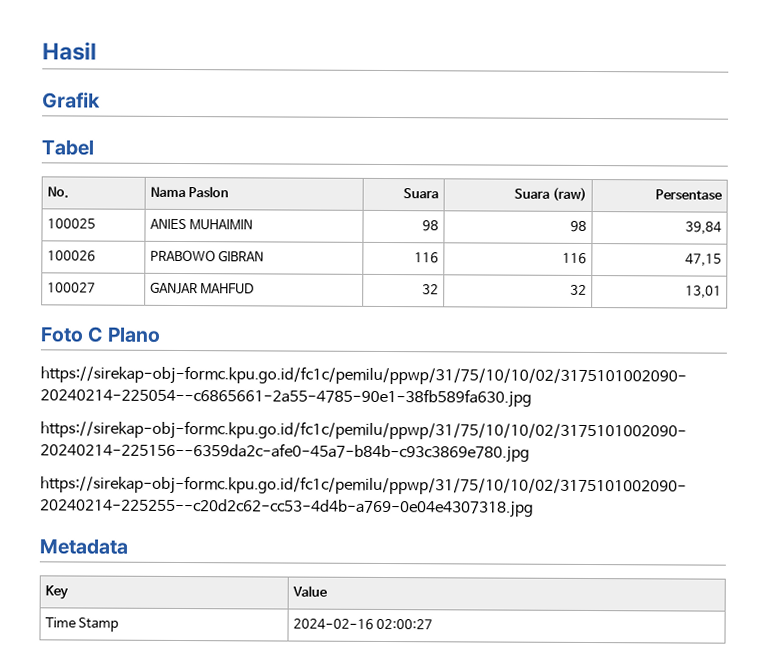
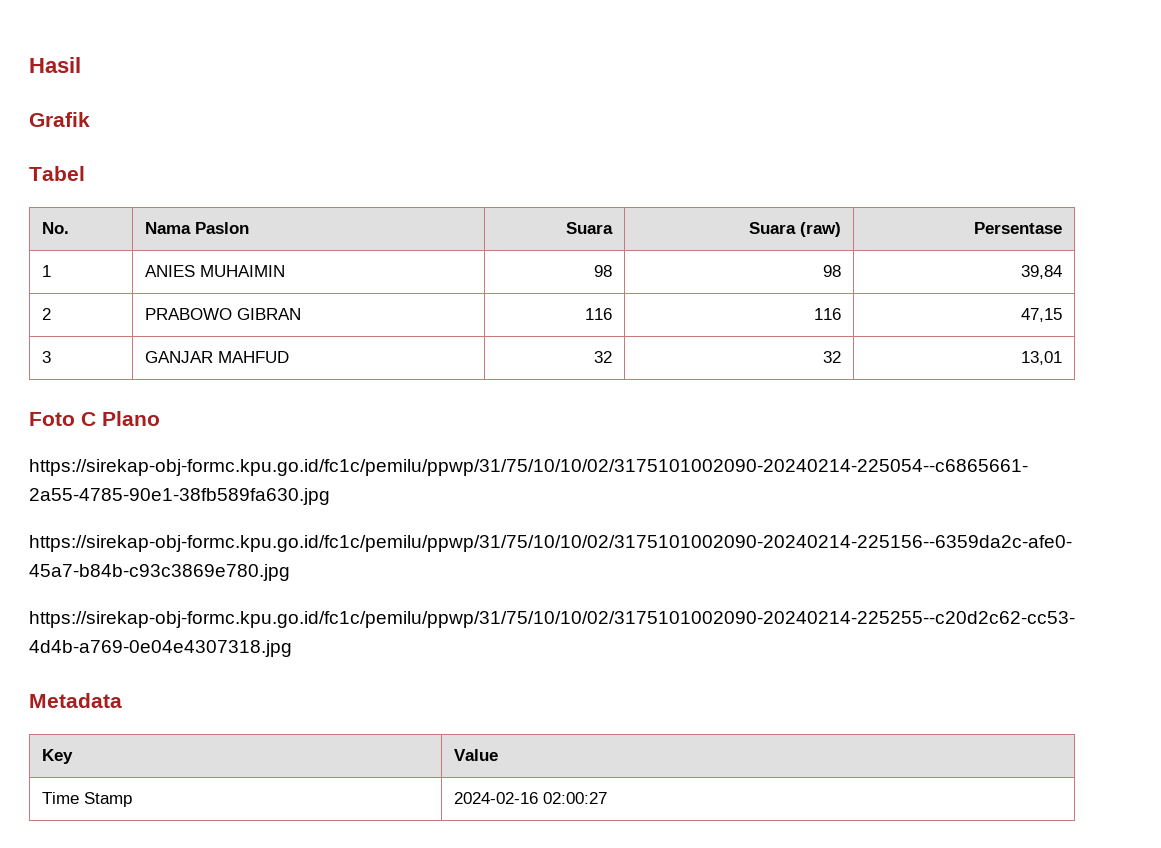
- 100025 | ANIES MUHAIMIN | 98 | 98 | 39,84
+ 1 | ANIES MUHAIMIN | 98 | 98 | 39,84
- 100026 | PRABOWO GIBRAN | 116 | 116 | 47,15
+ 2 | PRABOWO GIBRAN | 116 | 116 | 47,15
- 100027 | GANJAR MAHFUD | 32 | 32 | 13,01
+ 3 | GANJAR MAHFUD | 32 | 32 | 13,01

